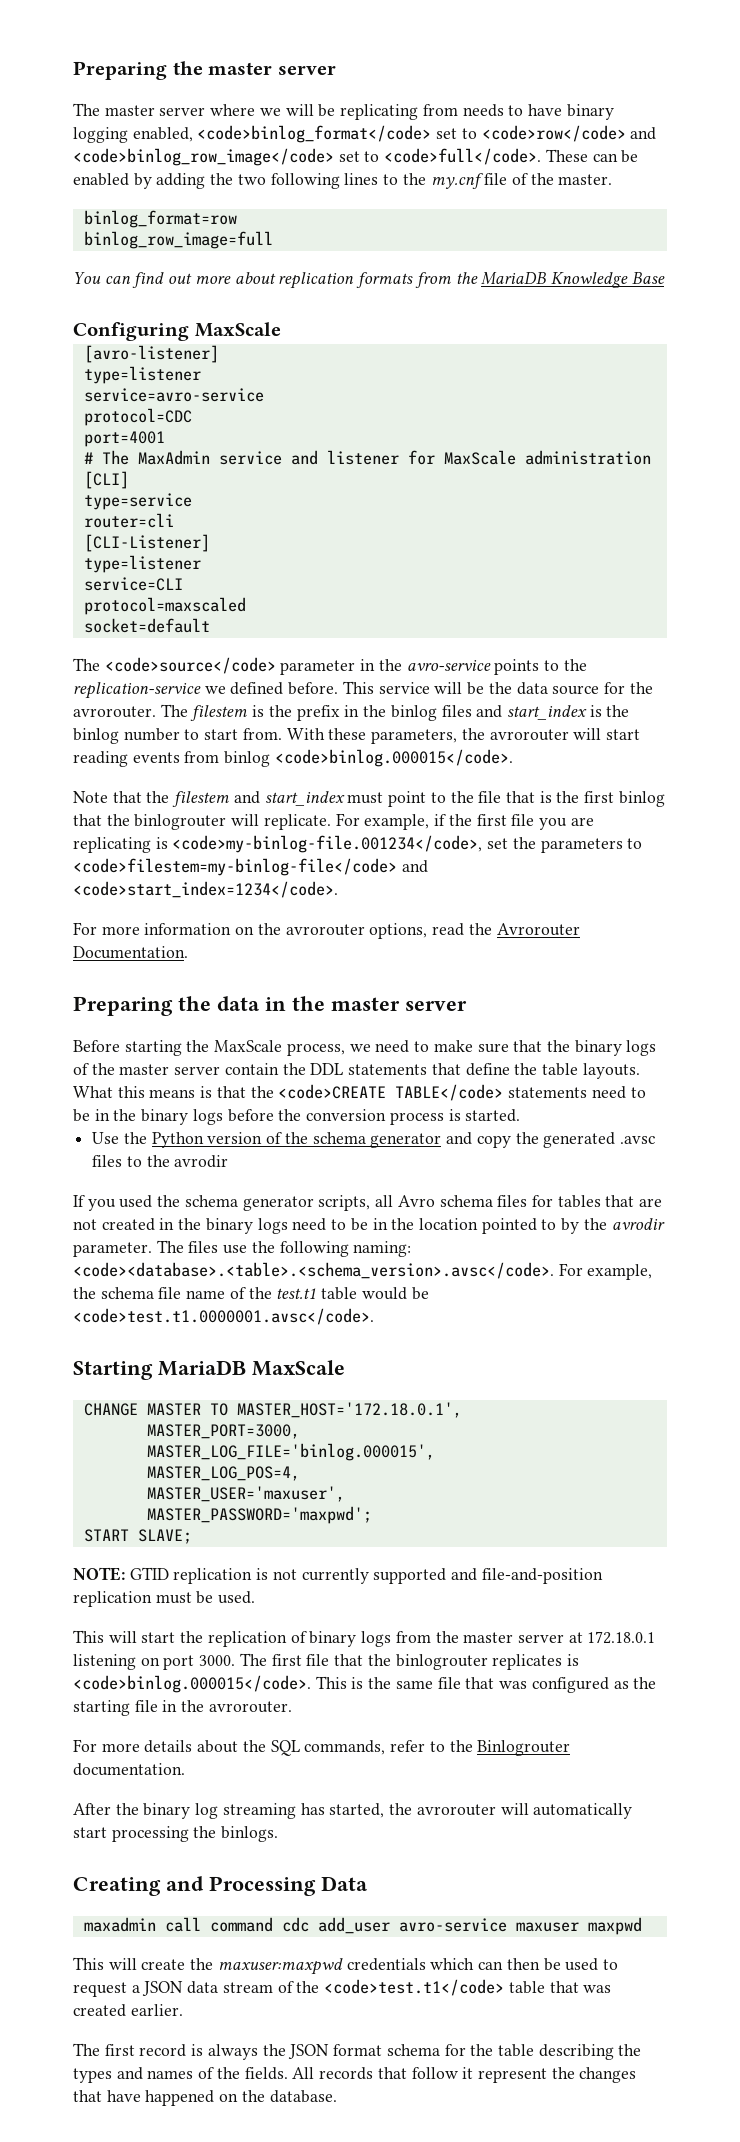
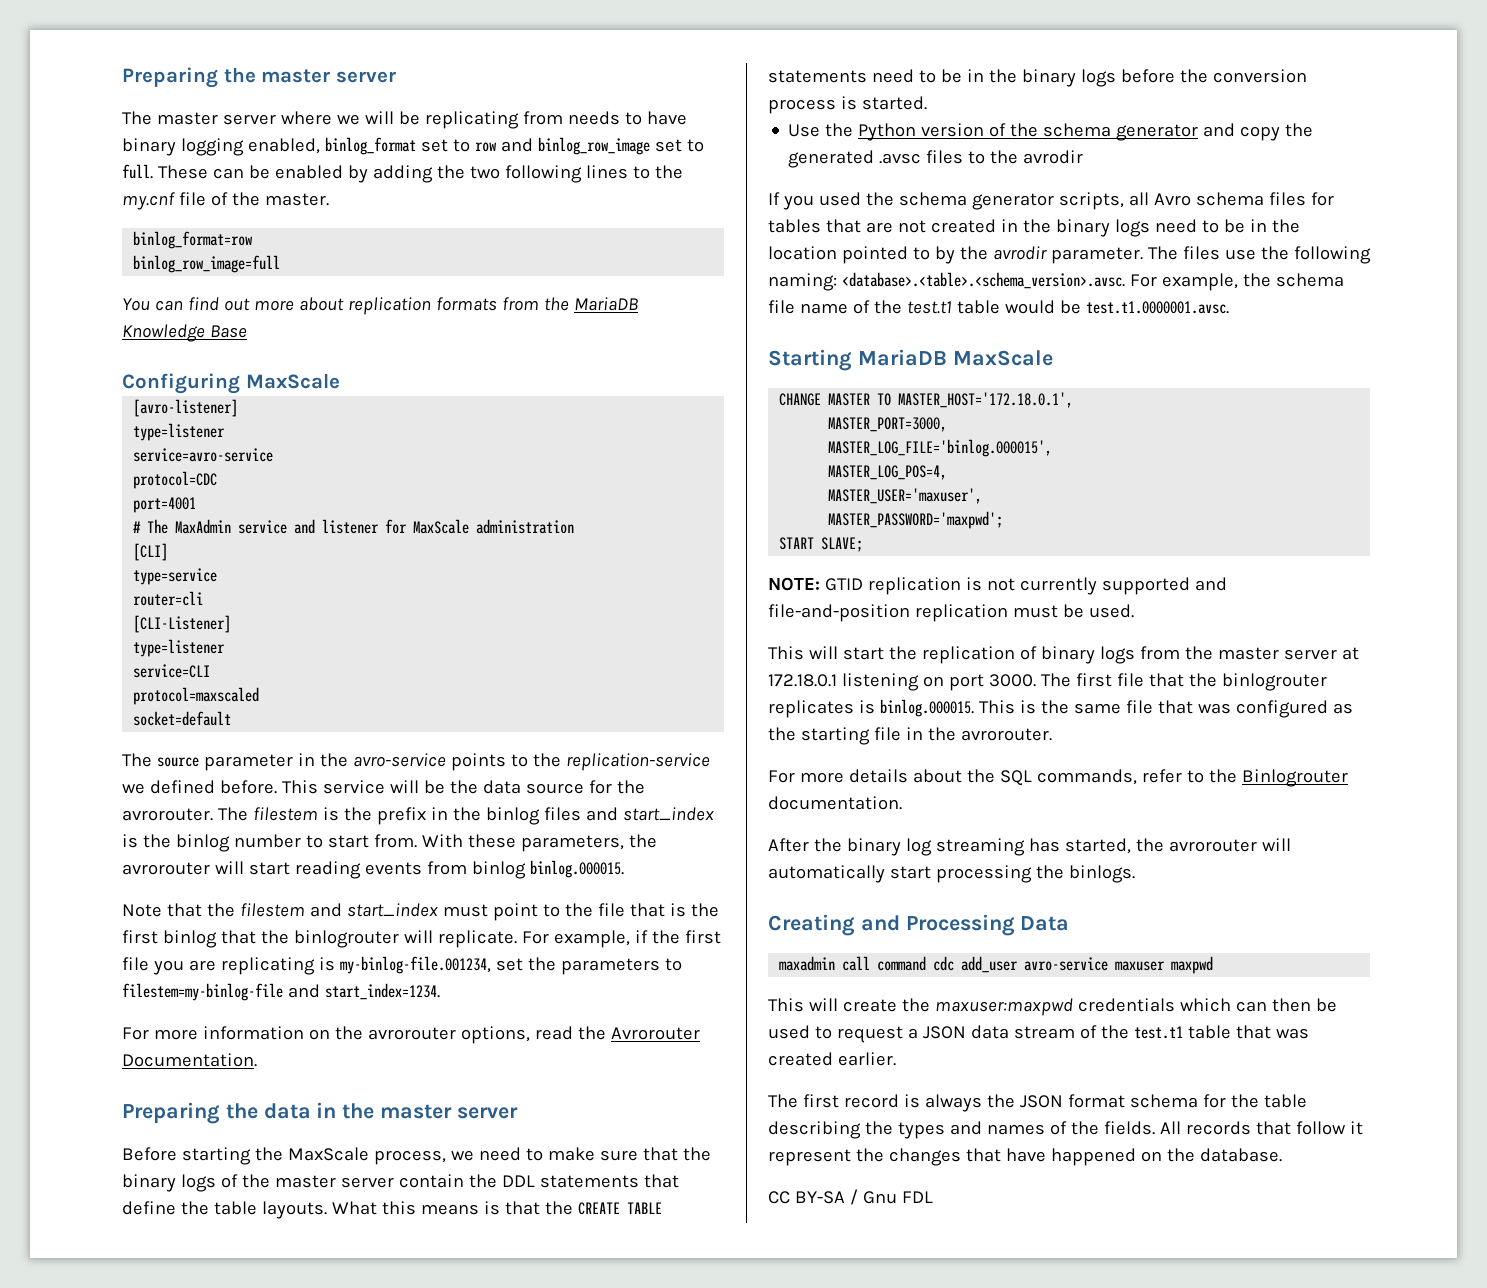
- The master server where we will be replicating from needs to have binary logging enabled, <code>binlog_format</code> set to <code>row</code> and <code>binlog_row_image</code> set to <code>full</code>.
+ The master server where we will be replicating from needs to have binary logging enabled, binlog_format set to row and binlog_row_image set to full.
- The <code>source</code> parameter in the avro-service points to the replication-service we defined before.
+ The source parameter in the avro-service points to the replication-service we defined before.
- With these parameters, the avrorouter will start reading events from binlog <code>binlog.000015</code>.
+ With these parameters, the avrorouter will start reading events from binlog binlog.000015.
- For example, if the first file you are replicating is <code>my-binlog-file.001234</code>, set the parameters to <code>filestem=my-binlog-file</code> and <code>start_index=1234</code>.
+ For example, if the first file you are replicating is my-binlog-file.001234, set the parameters to filestem=my-binlog-file and start_index=1234.
- What this means is that the <code>CREATE TABLE</code> statements need to be in the binary logs before the conversion process is started.
+ What this means is that the CREATE TABLE statements need to be in the binary logs before the conversion process is started.
- The files use the following naming: <code><database>.<table>.<schema_version>.avsc</code>. For example, the schema file name of the test.t1 table would be <code>test.t1.0000001.avsc</code>.
+ The files use the following naming: <database>.<table>.<schema_version>.avsc. For example, the schema file name of the test.t1 table would be test.t1.0000001.avsc.
- The first file that the binlogrouter replicates is <code>binlog.000015</code>. This is the same file that was configured as the starting file in the avrorouter.
+ The first file that the binlogrouter replicates is binlog.000015. This is the same file that was configured as the starting file in the avrorouter.
- This will create the maxuser:maxpwd credentials which can then be used to request a JSON data stream of the <code>test.t1</code> table that was created earlier.
+ This will create the maxuser:maxpwd credentials which can then be used to request a JSON data stream of the test.t1 table that was created earlier.
+ CC BY-SA / Gnu FDL

